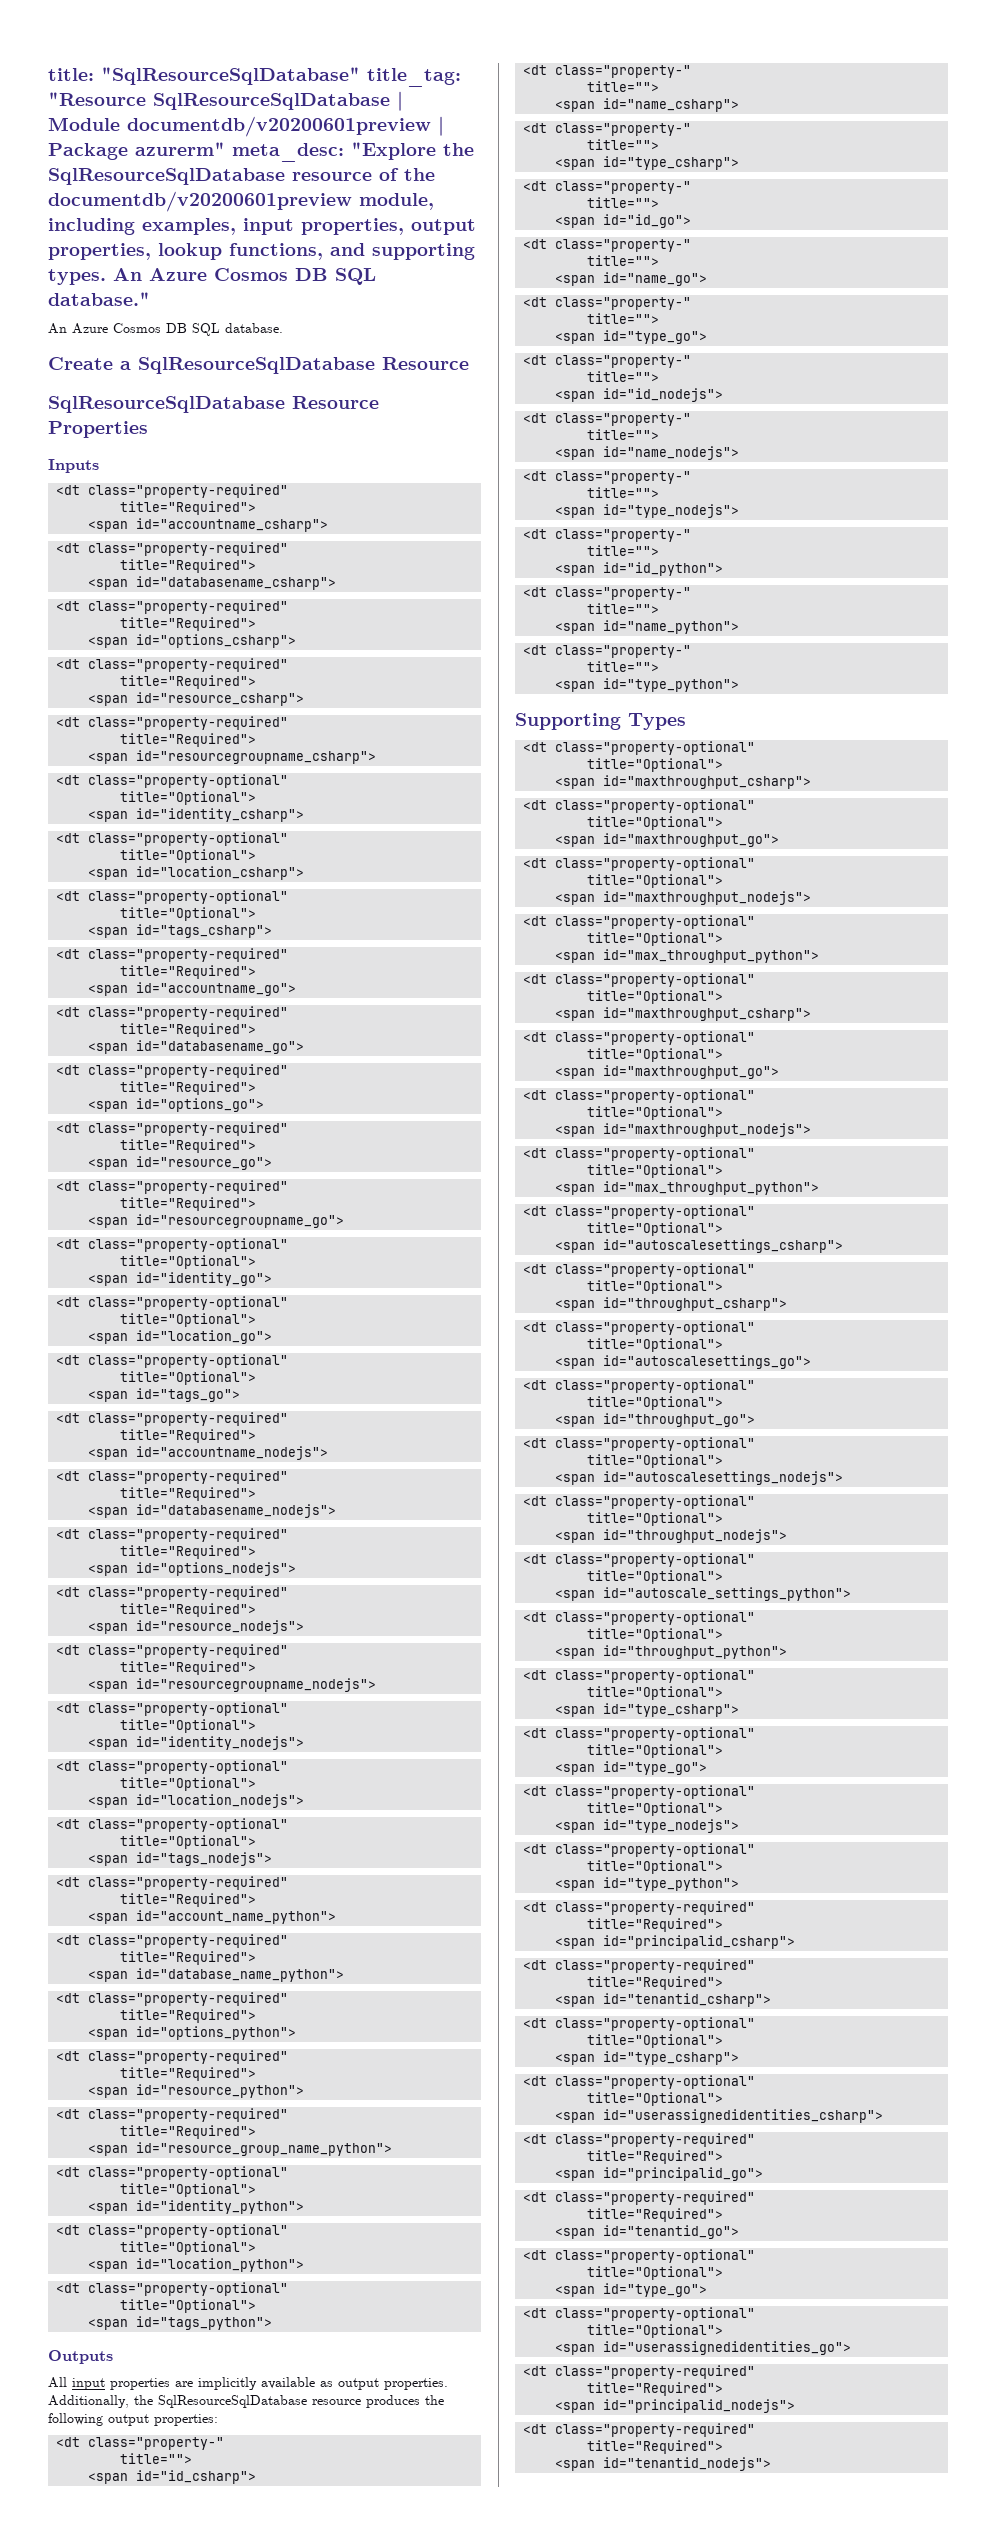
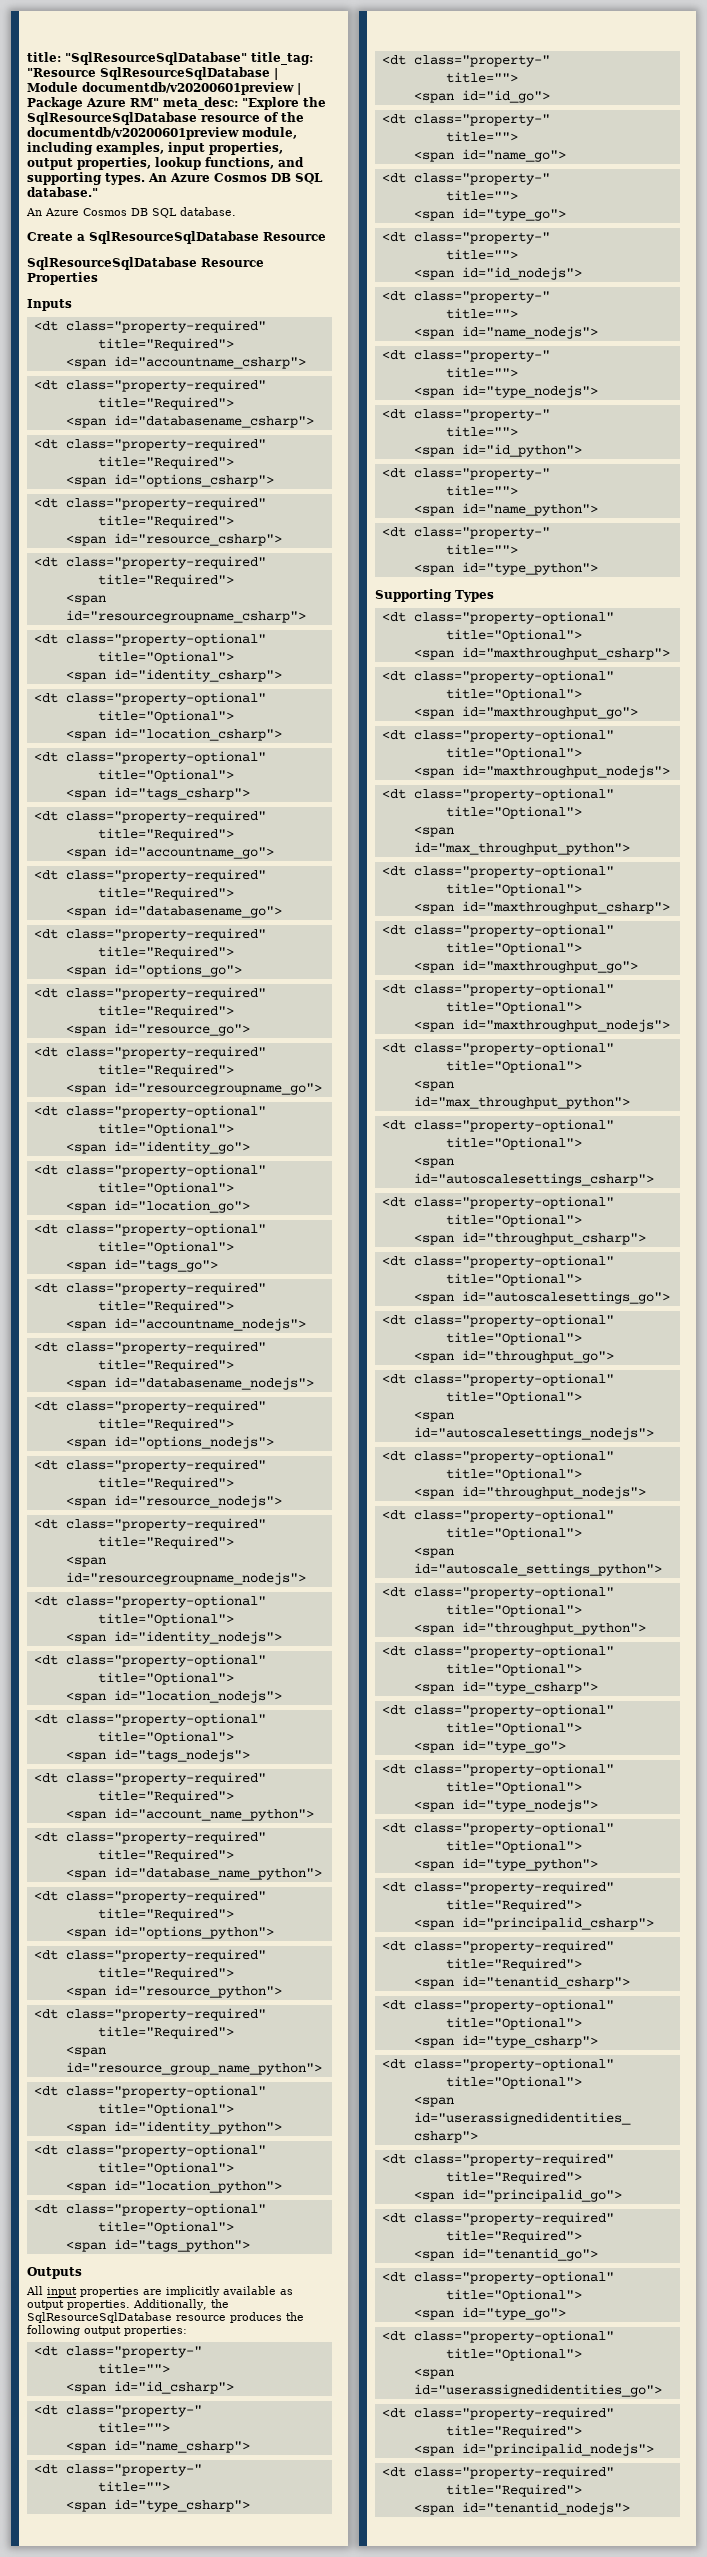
- title: "SqlResourceSqlDatabase" title_tag: "Resource SqlResourceSqlDatabase | Module documentdb/v20200601preview | Package azurerm" meta_desc: "Explore the SqlResourceSqlDatabase resource of the documentdb/v20200601preview module, including examples, input properties, output properties, lookup functions, and supporting types.
+ title: "SqlResourceSqlDatabase" title_tag: "Resource SqlResourceSqlDatabase | Module documentdb/v20200601preview | Package Azure RM" meta_desc: "Explore the SqlResourceSqlDatabase resource of the documentdb/v20200601preview module, including examples, input properties, output properties, lookup functions, and supporting types.

